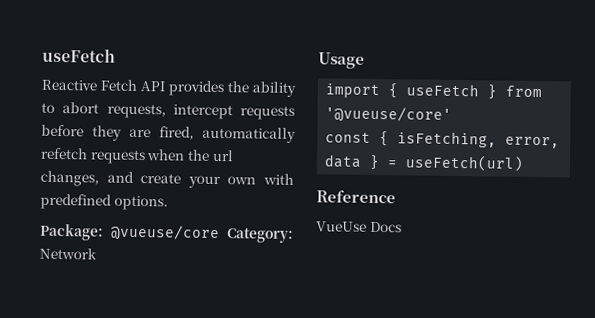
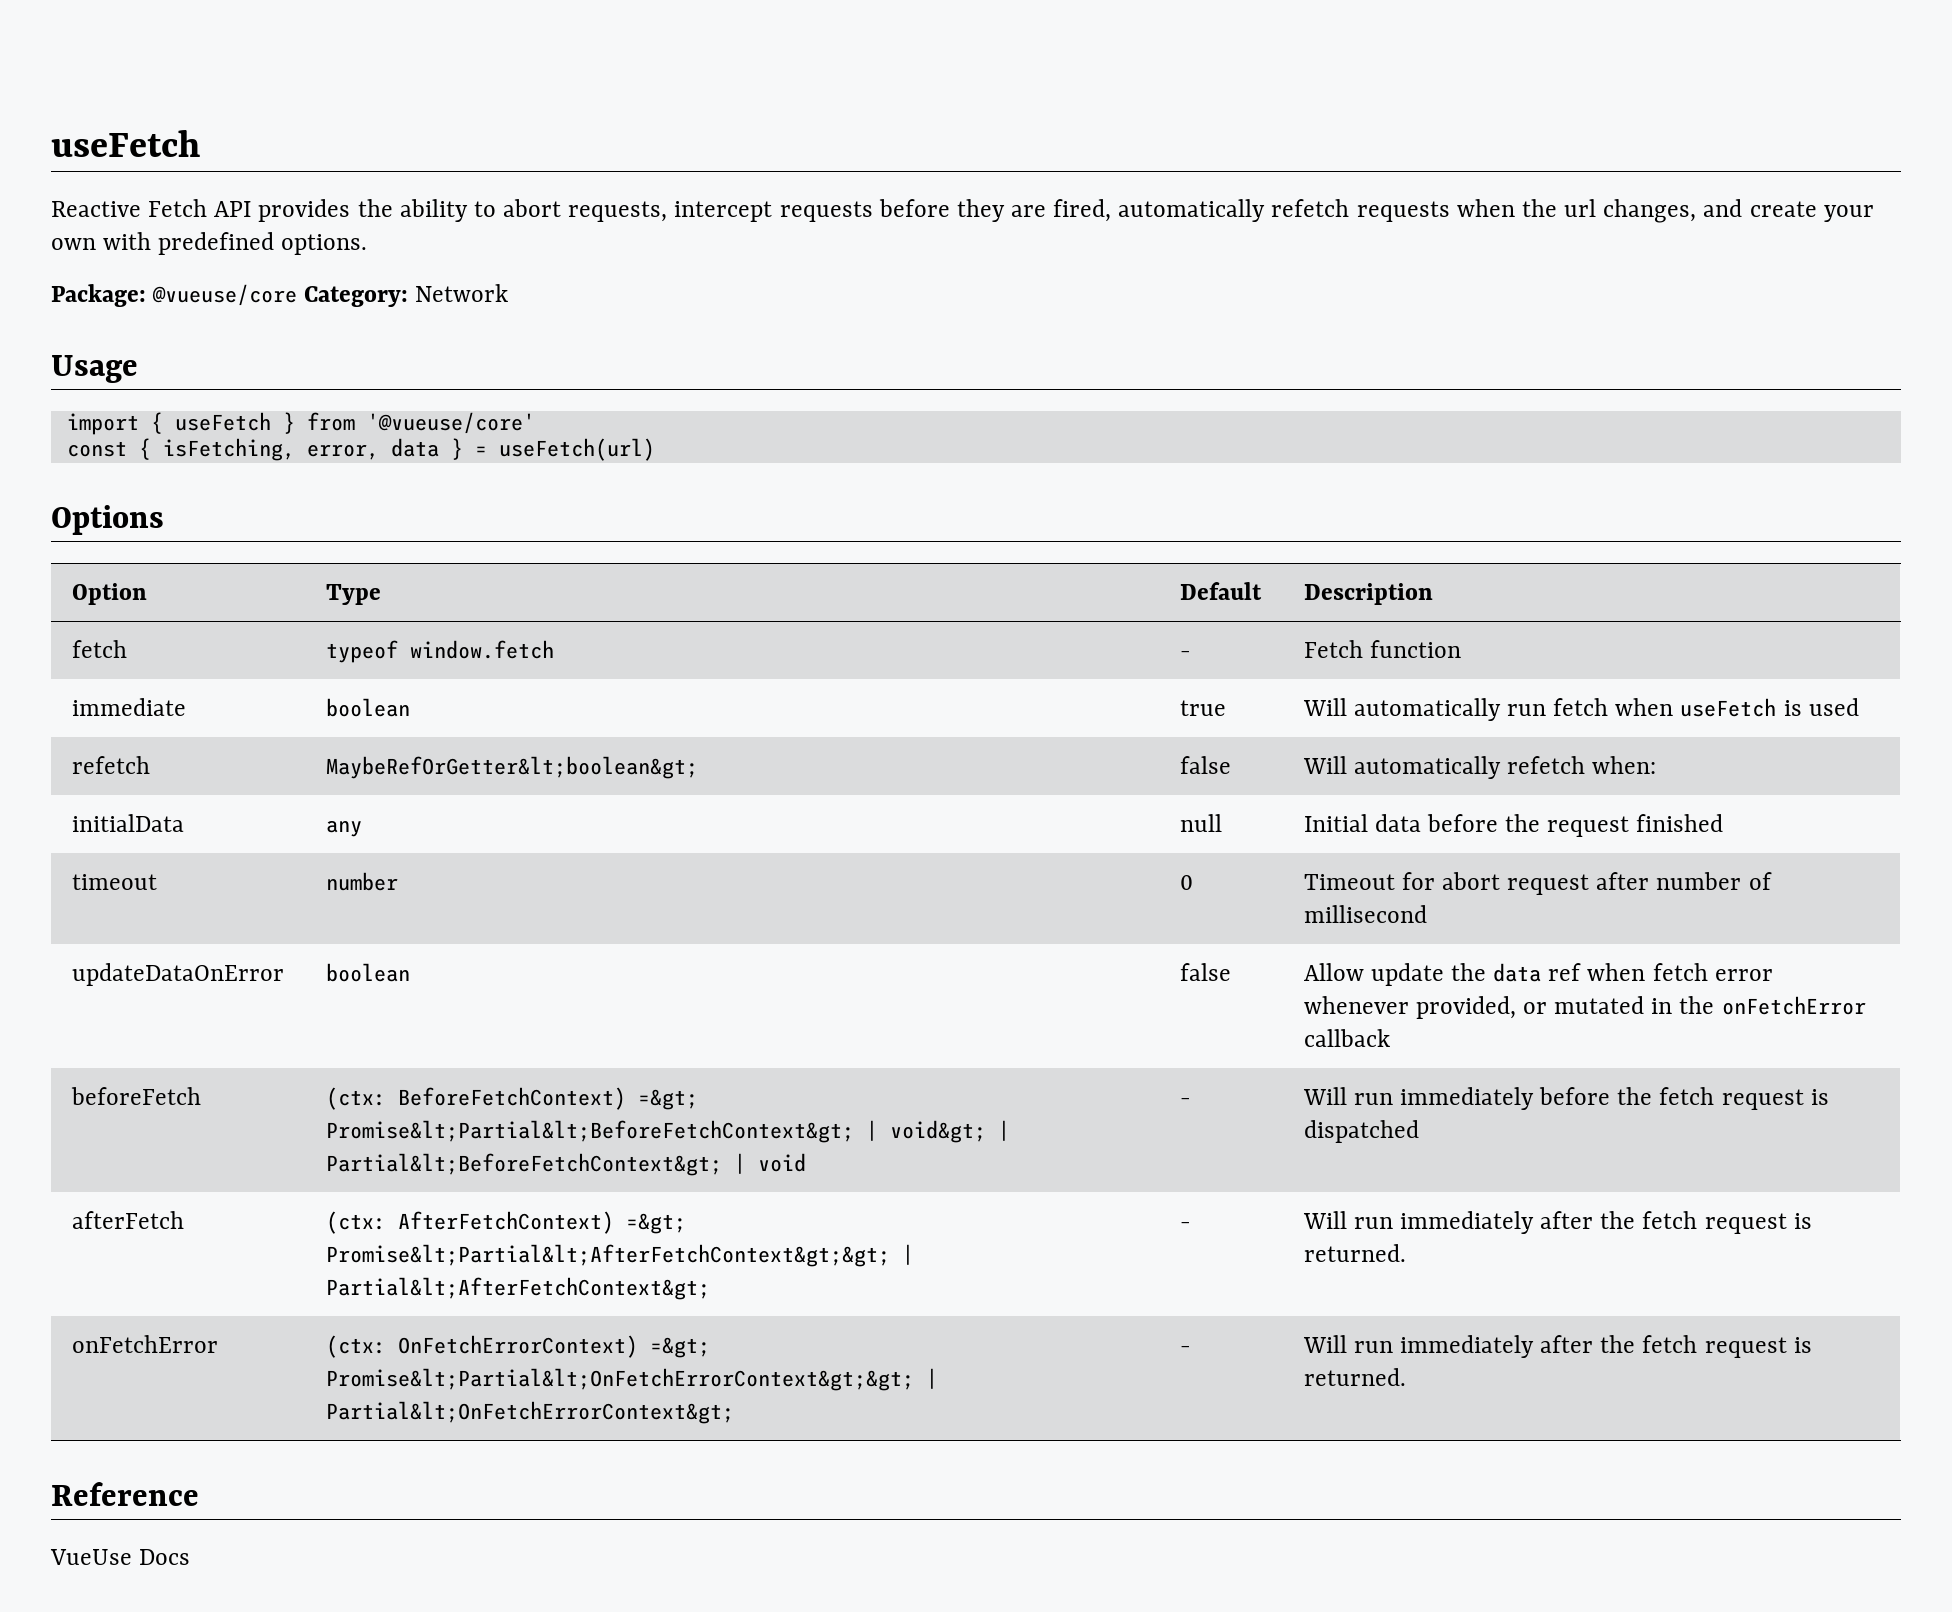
+ Options
+ Option | Type | Default | Description
+ fetch | typeof window.fetch | - | Fetch function
+ immediate | boolean | true | Will automatically run fetch when useFetch is used
+ refetch | MaybeRefOrGetter&lt;boolean&gt; | false | Will automatically refetch when:
+ initialData | any | null | Initial data before the request finished
+ timeout | number | 0 | Timeout for abort request after number of millisecond
+ updateDataOnError | boolean | false | Allow update the data ref when fetch error whenever provided, or mutated in the onFetchError callback
+ beforeFetch | (ctx: BeforeFetchContext) =&gt; Promise&lt;Partial&lt;BeforeFetchContext&gt; | void&gt; | Partial&lt;BeforeFetchContext&gt; | void | - | Will run immediately before the fetch request is dispatched
+ afterFetch | (ctx: AfterFetchContext) =&gt; Promise&lt;Partial&lt;AfterFetchContext&gt;&gt; | Partial&lt;AfterFetchContext&gt; | - | Will run immediately after the fetch request is returned.
+ onFetchError | (ctx: OnFetchErrorContext) =&gt; Promise&lt;Partial&lt;OnFetchErrorContext&gt;&gt; | Partial&lt;OnFetchErrorContext&gt; | - | Will run immediately after the fetch request is returned.

